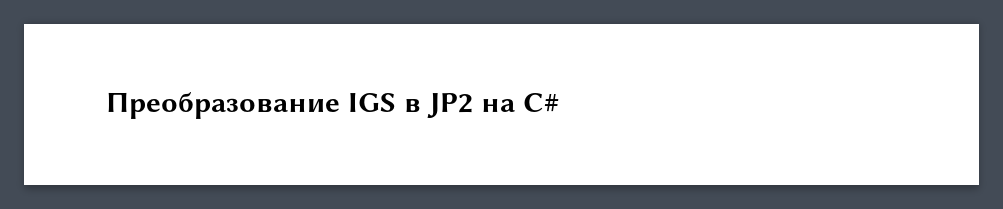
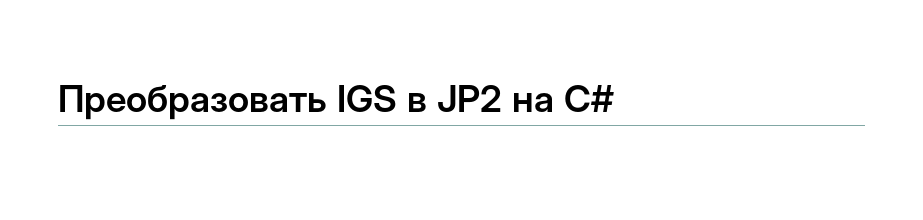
- Преобразование IGS в JP2 на C#
+ Преобразовать IGS в JP2 на C#

